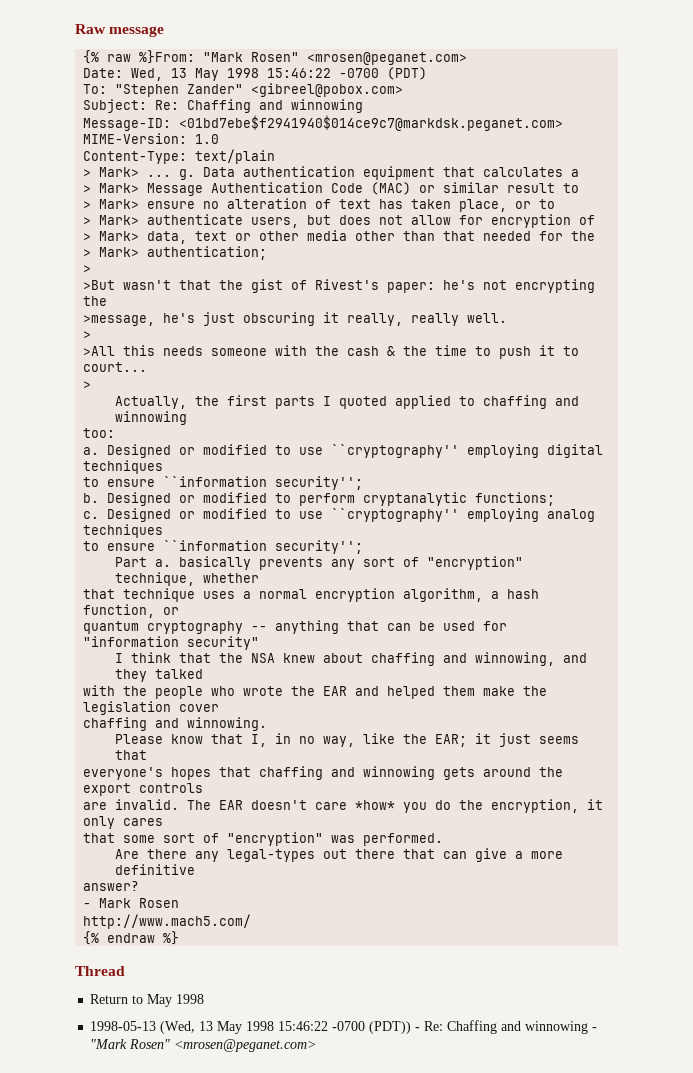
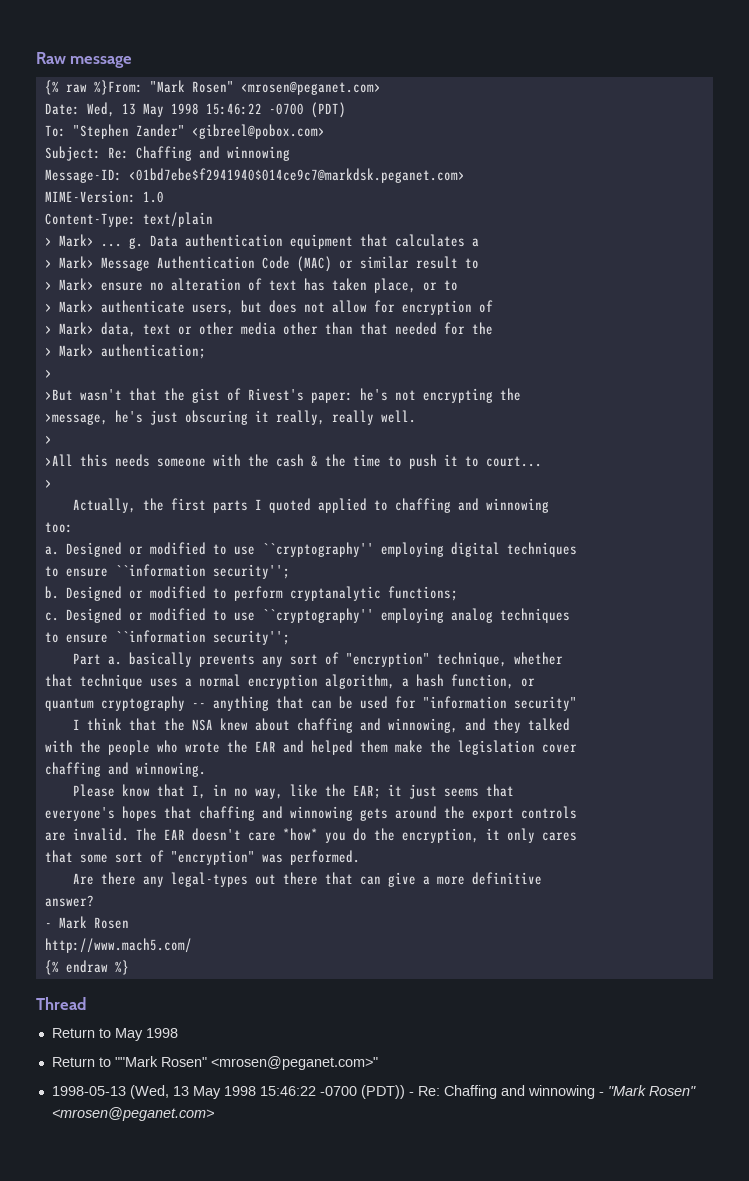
+ Return to ""Mark Rosen" <mrosen@peganet.com>"

